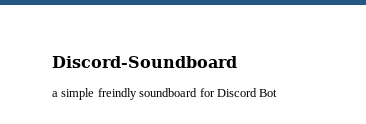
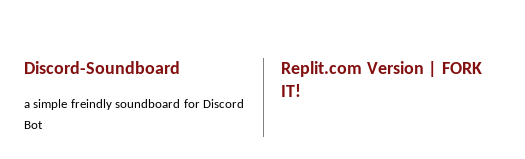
+ Replit.com Version | FORK IT!

